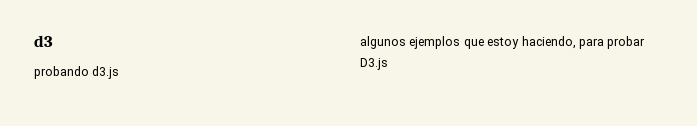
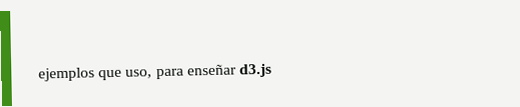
- d3
- probando d3.js
- algunos ejemplos que estoy haciendo, para probar D3.js
+ ejemplos que uso, para enseñar d3.js

